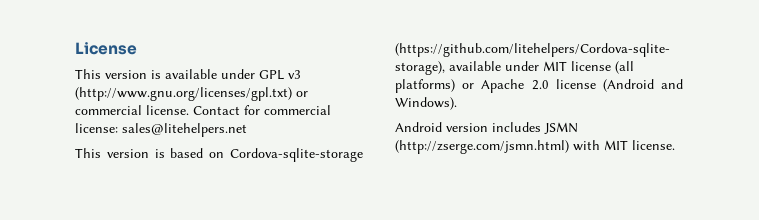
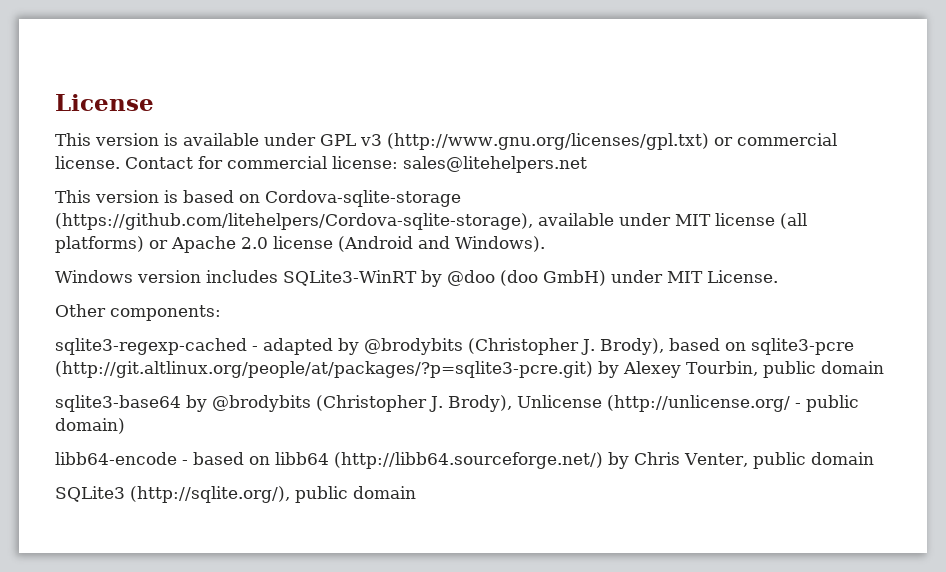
- Android version includes JSMN (http://zserge.com/jsmn.html) with MIT license.
+ Windows version includes SQLite3-WinRT by @doo (doo GmbH) under MIT License.
+ Other components:
+ sqlite3-regexp-cached - adapted by @brodybits (Christopher J. Brody), based on sqlite3-pcre (http://git.altlinux.org/people/at/packages/?p=sqlite3-pcre.git) by Alexey Tourbin, public domain
+ sqlite3-base64 by @brodybits (Christopher J. Brody), Unlicense (http://unlicense.org/ - public domain)
+ libb64-encode - based on libb64 (http://libb64.sourceforge.net/) by Chris Venter, public domain
+ SQLite3 (http://sqlite.org/), public domain

